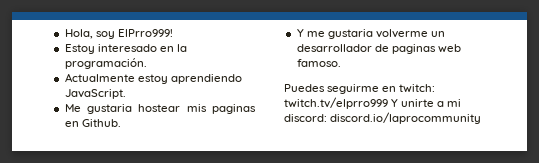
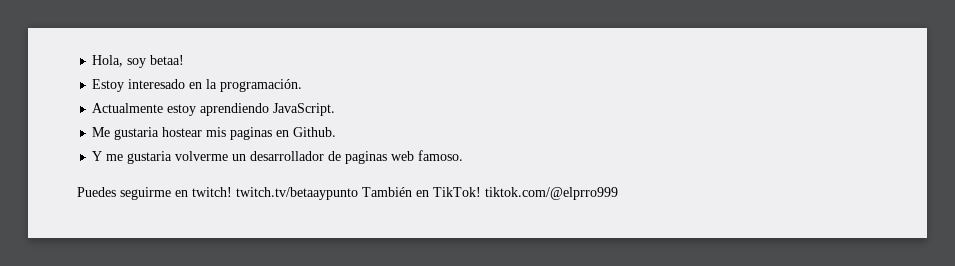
- Hola, soy ElPrro999!
+ Hola, soy betaa!
- Puedes seguirme en twitch: twitch.tv/elprro999 Y unirte a mi discord: discord.io/laprocommunity
+ Puedes seguirme en twitch! twitch.tv/betaaypunto También en TikTok! tiktok.com/@elprro999

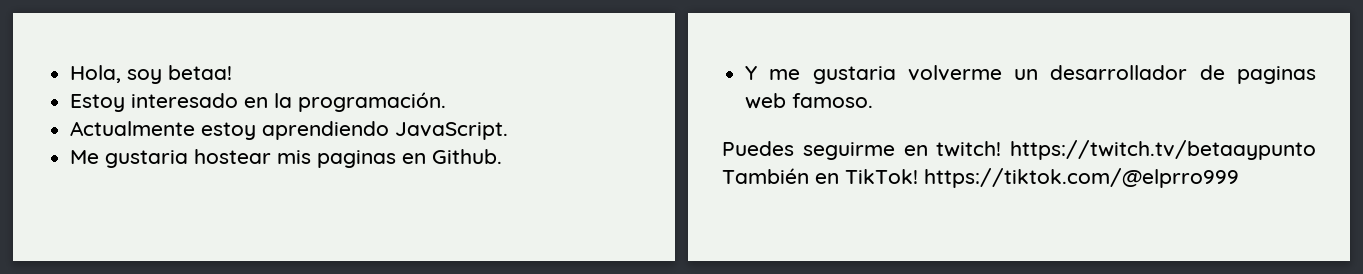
- Puedes seguirme en twitch! twitch.tv/betaaypunto También en TikTok! tiktok.com/@elprro999
+ Puedes seguirme en twitch! https://twitch.tv/betaaypunto También en TikTok! https://tiktok.com/@elprro999

